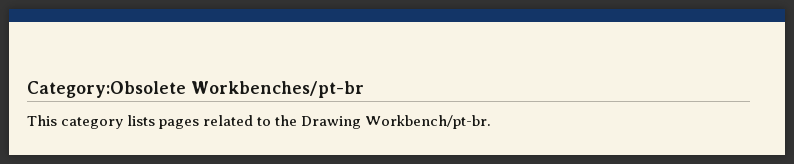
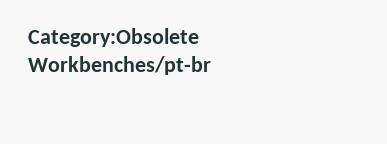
- This category lists pages related to the Drawing Workbench/pt-br.

